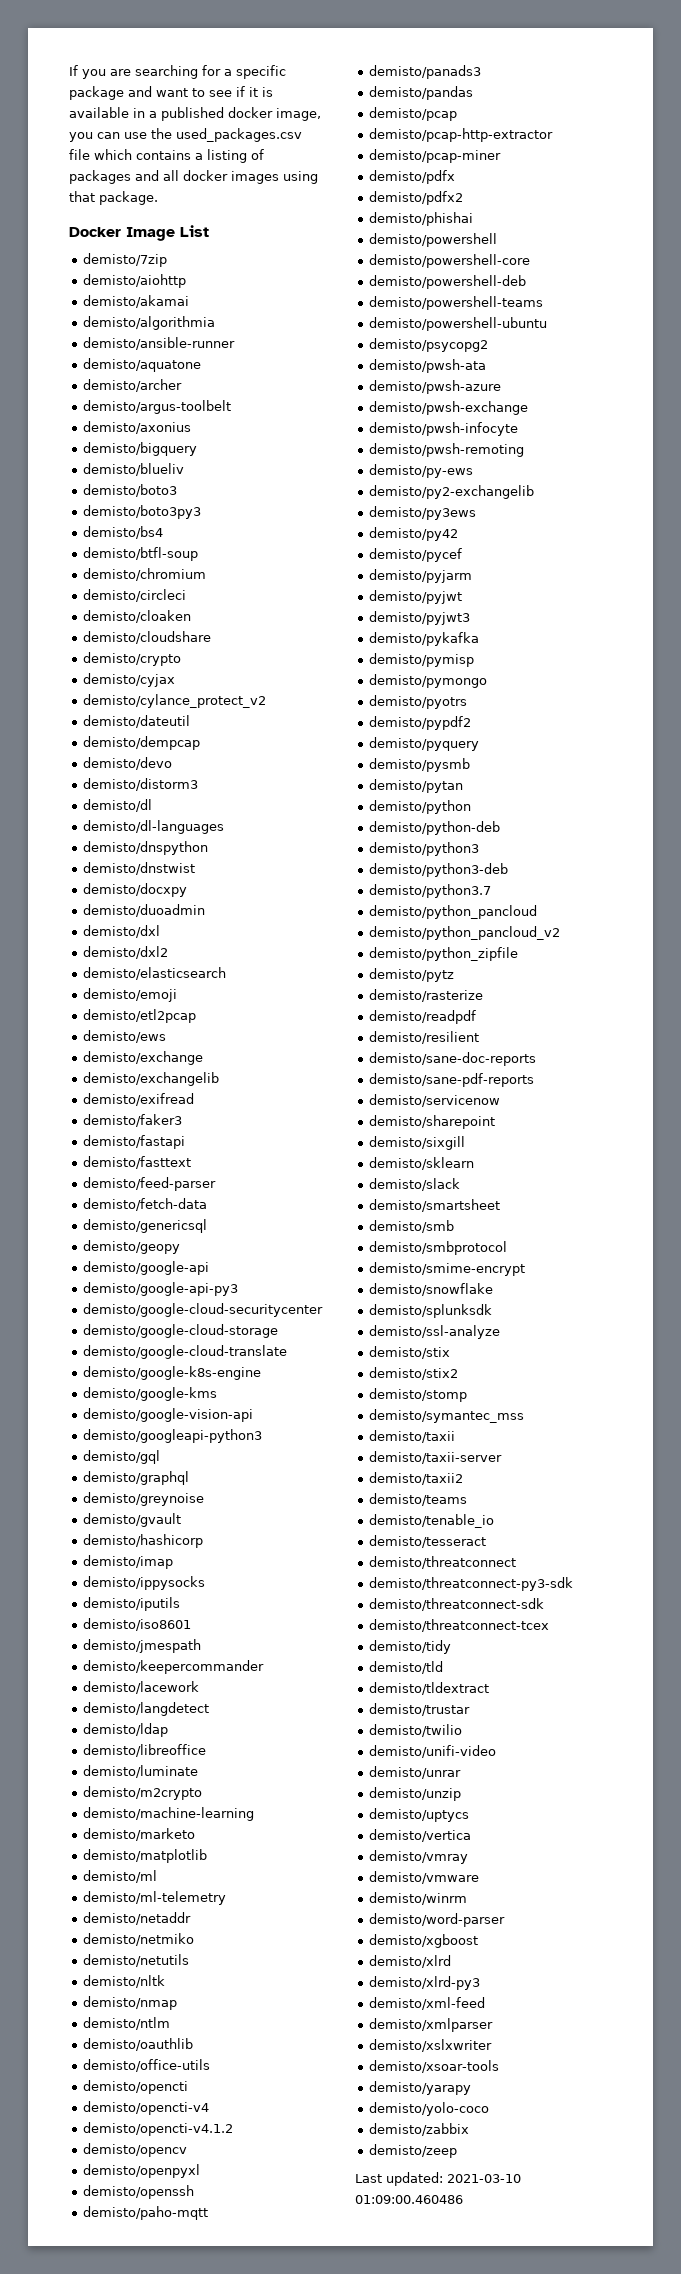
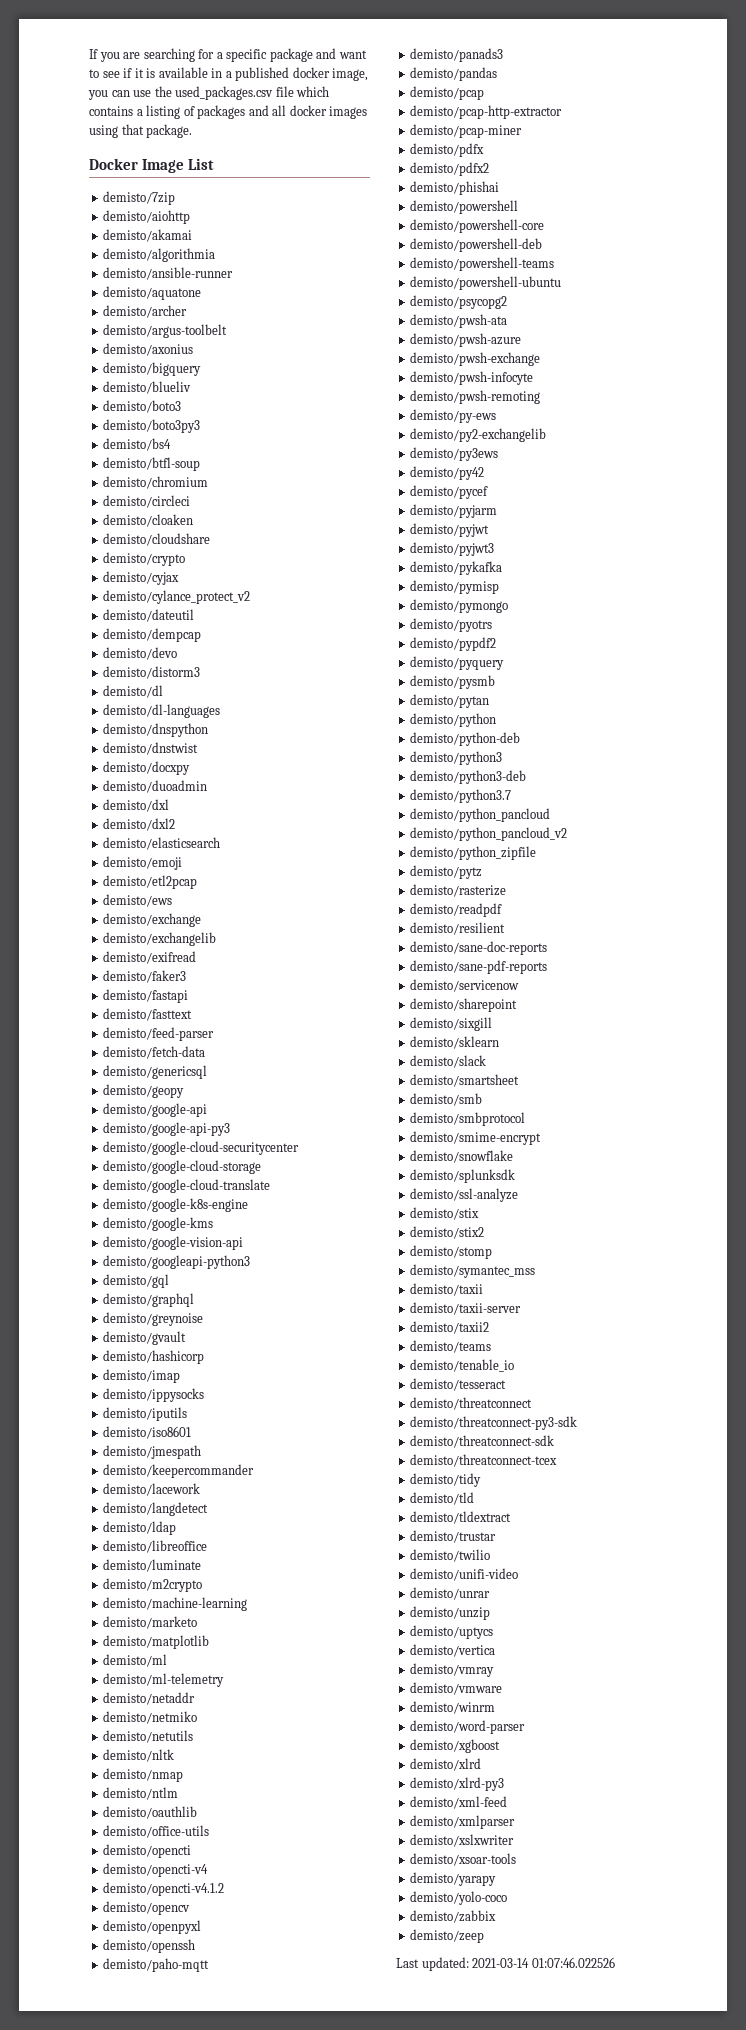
- Last updated: 2021-03-10 01:09:00.460486
+ Last updated: 2021-03-14 01:07:46.022526

